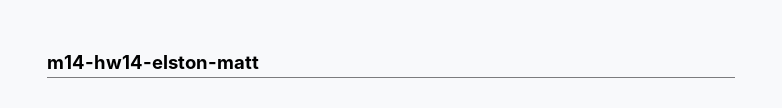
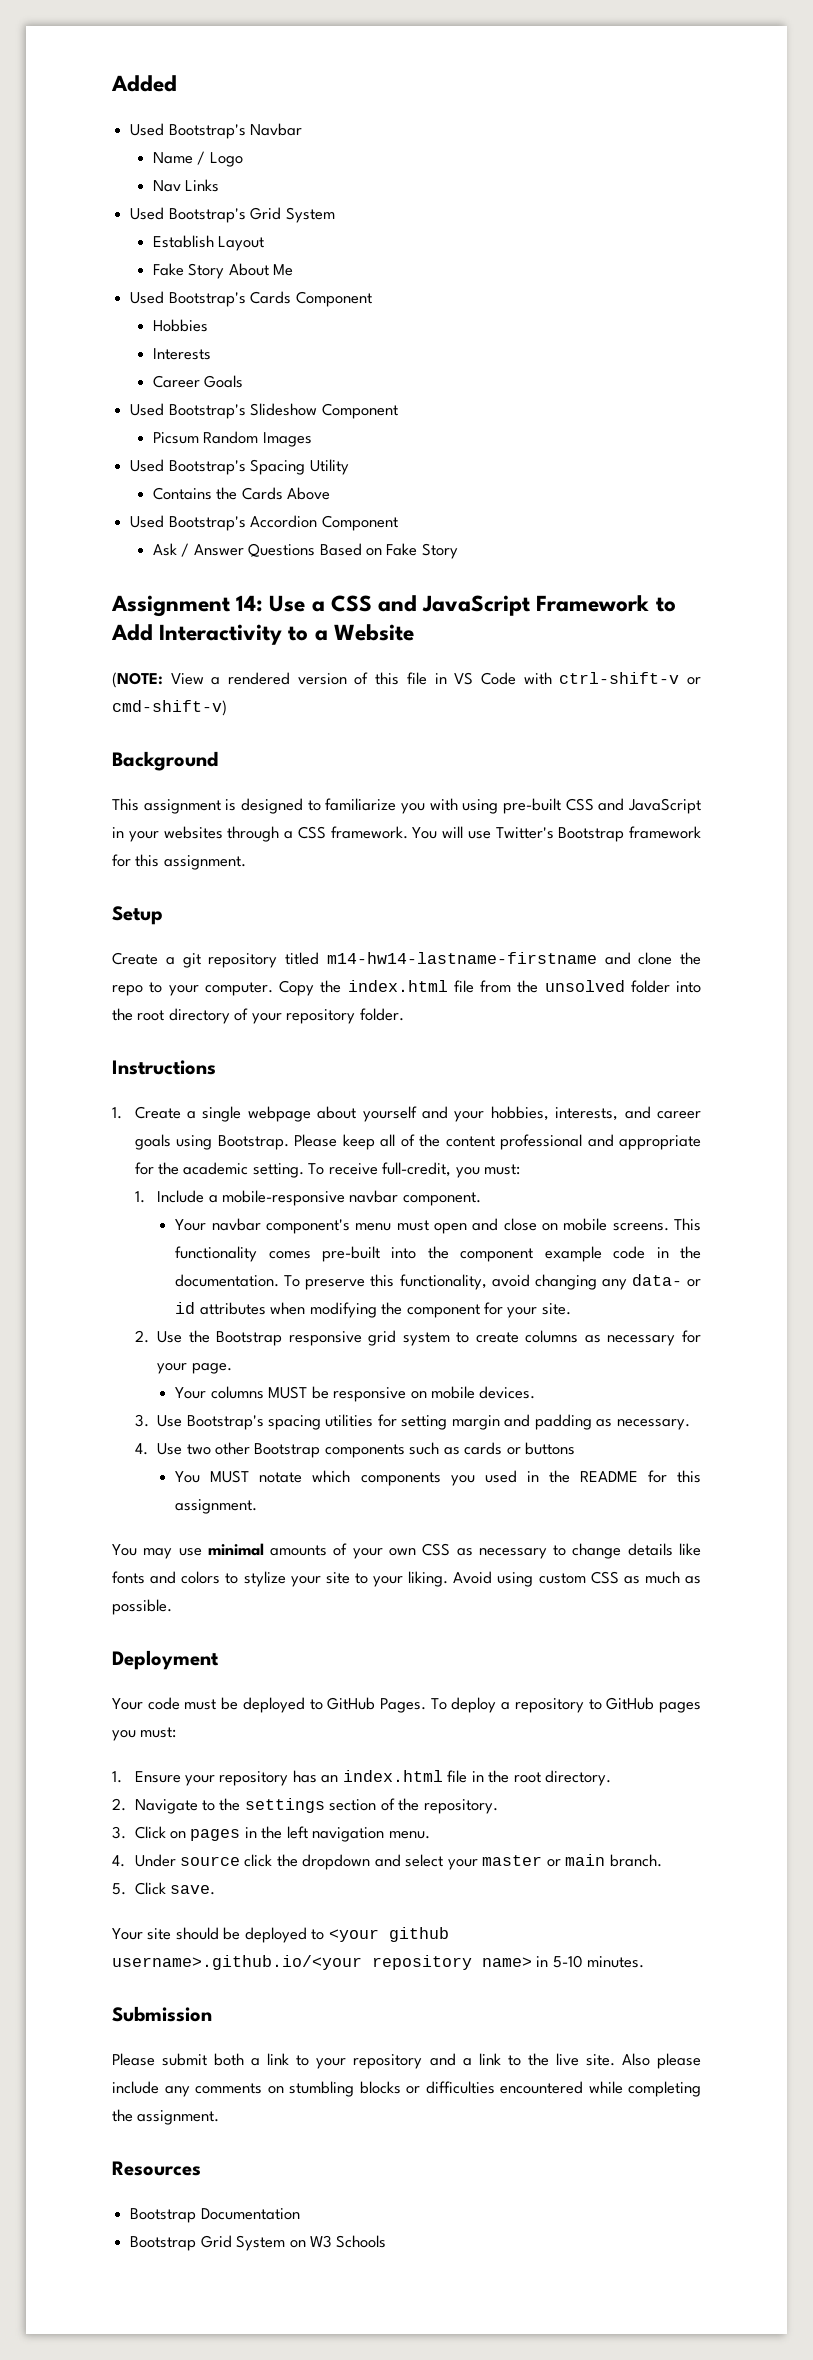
- m14-hw14-elston-matt
+ Added
+ Used Bootstrap's Navbar
+ Name / Logo
+ Nav Links
+ Used Bootstrap's Grid System
+ Establish Layout
+ Fake Story About Me
+ Used Bootstrap's Cards Component
+ Hobbies
+ Interests
+ Career Goals
+ Used Bootstrap's Slideshow Component
+ Picsum Random Images
+ Used Bootstrap's Spacing Utility
+ Contains the Cards Above
+ Used Bootstrap's Accordion Component
+ Ask / Answer Questions Based on Fake Story
+ Assignment 14: Use a CSS and JavaScript Framework to Add Interactivity to a Website
+ (NOTE: View a rendered version of this file in VS Code with ctrl-shift-v or cmd-shift-v)
+ Background
+ This assignment is designed to familiarize you with using pre-built CSS and JavaScript in your websites through a CSS framework. You will use Twitter's Bootstrap framework for this assignment.
+ Setup
+ Create a git repository titled m14-hw14-lastname-firstname and clone the repo to your computer. Copy the index.html file from the unsolved folder into the root directory of your repository folder.
+ Instructions
+ 1. Create a single webpage about yourself and your hobbies, interests, and career goals using Bootstrap. Please keep all of the content professional and appropriate for the academic setting. To receive full-credit, you must:
+ 1. Include a mobile-responsive navbar component.
+ Your navbar component's menu must open and close on mobile screens. This functionality comes pre-built into the component example code in the documentation. To preserve this functionality, avoid changing any data- or id attributes when modifying the component for your site.
+ 2. Use the Bootstrap responsive grid system to create columns as necessary for your page.
+ Your columns MUST be responsive on mobile devices.
+ 3. Use Bootstrap's spacing utilities for setting margin and padding as necessary.
+ 4. Use two other Bootstrap components such as cards or buttons
+ You MUST notate which components you used in the README for this assignment.
+ You may use minimal amounts of your own CSS as necessary to change details like fonts and colors to stylize your site to your liking. Avoid using custom CSS as much as possible.
+ Deployment
+ Your code must be deployed to GitHub Pages. To deploy a repository to GitHub pages you must:
+ 1. Ensure your repository has an index.html file in the root directory.
+ 2. Navigate to the settings section of the repository.
+ 3. Click on pages in the left navigation menu.
+ 4. Under source click the dropdown and select your master or main branch.
+ 5. Click save.
+ Your site should be deployed to <your github username>.github.io/<your repository name> in 5-10 minutes.
+ Submission
+ Please submit both a link to your repository and a link to the live site. Also please include any comments on stumbling blocks or difficulties encountered while completing the assignment.
+ Resources
+ Bootstrap Documentation
+ Bootstrap Grid System on W3 Schools

